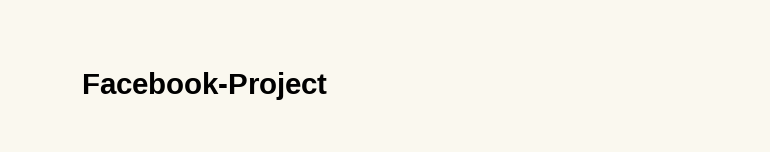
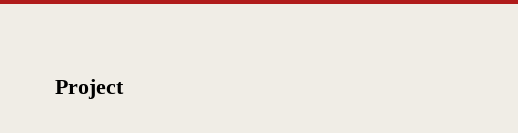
- Facebook-Project
+ Project

